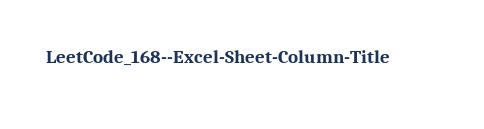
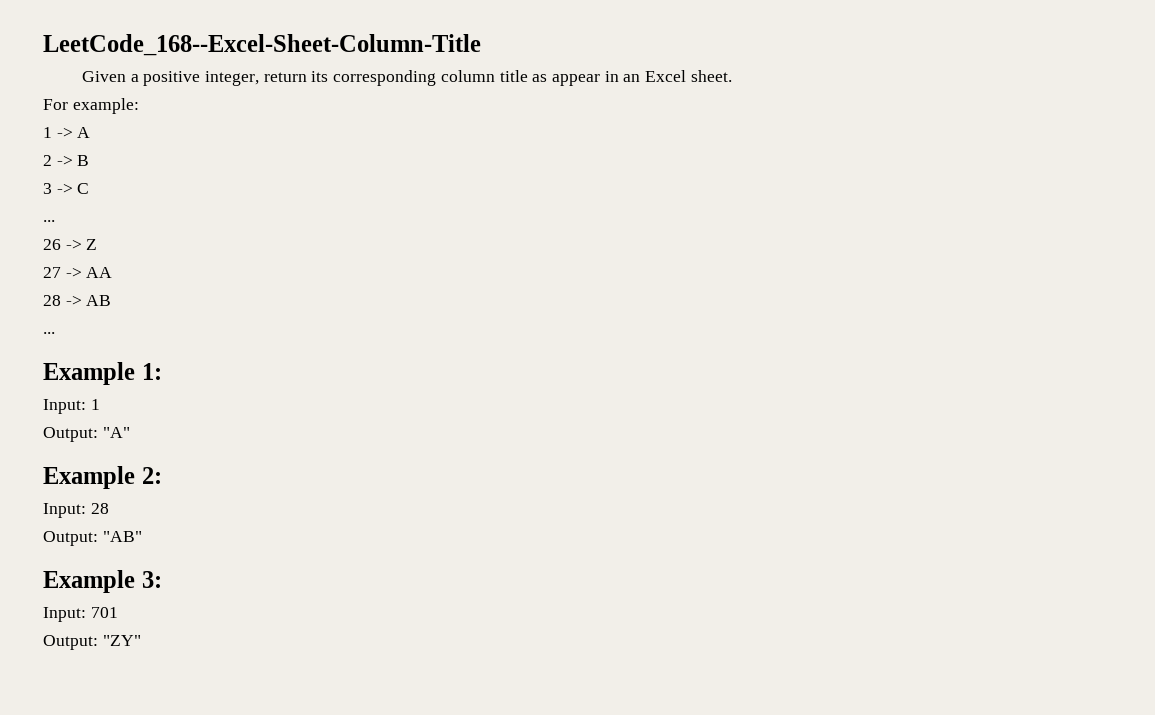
+ Given a positive integer, return its corresponding column title as appear in an Excel sheet.
+ For example:
+ 1 -> A
+ 2 -> B
+ 3 -> C
+ ...
+ 26 -> Z
+ 27 -> AA
+ 28 -> AB
+ ...
+ Example 1:
+ Input: 1
+ Output: "A"
+ Example 2:
+ Input: 28
+ Output: "AB"
+ Example 3:
+ Input: 701
+ Output: "ZY"

